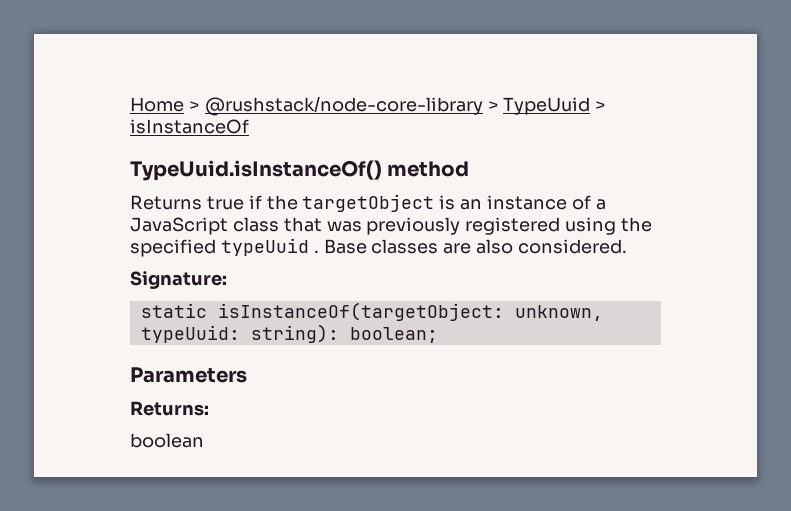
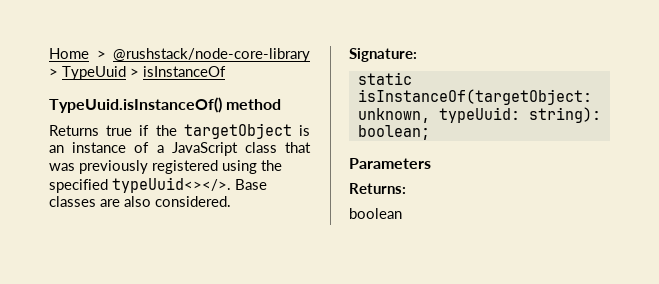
- Returns true if the targetObject is an instance of a JavaScript class that was previously registered using the specified typeUuid .
+ Returns true if the targetObject is an instance of a JavaScript class that was previously registered using the specified typeUuid<></>.

